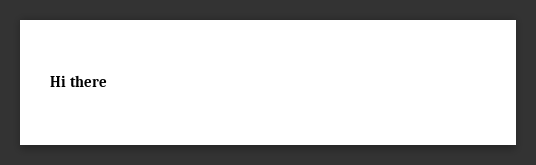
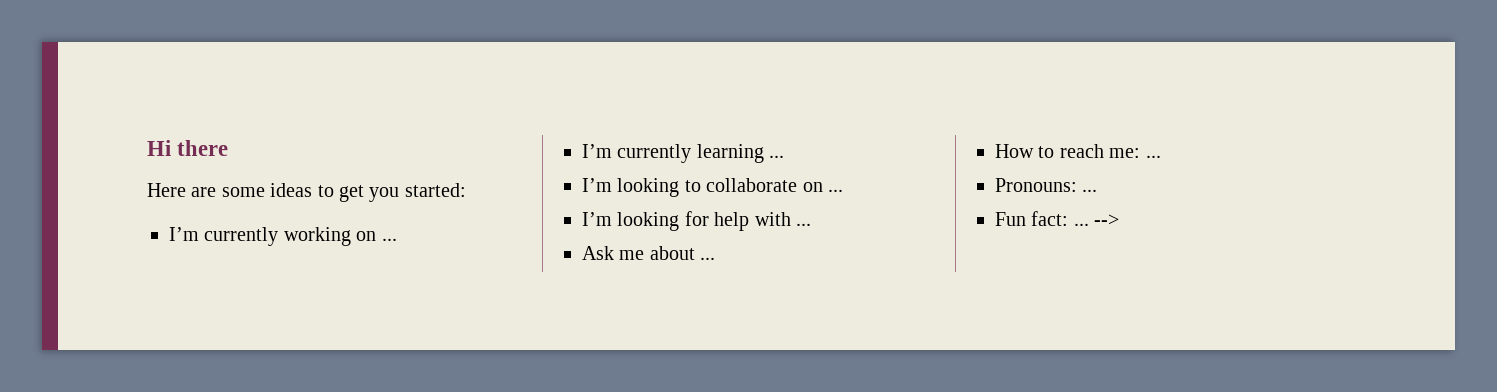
+ Here are some ideas to get you started:
+ I’m currently working on ...
+ I’m currently learning ...
+ I’m looking to collaborate on ...
+ I’m looking for help with ...
+ Ask me about ...
+ How to reach me: ...
+ Pronouns: ...
+ Fun fact: ... -->

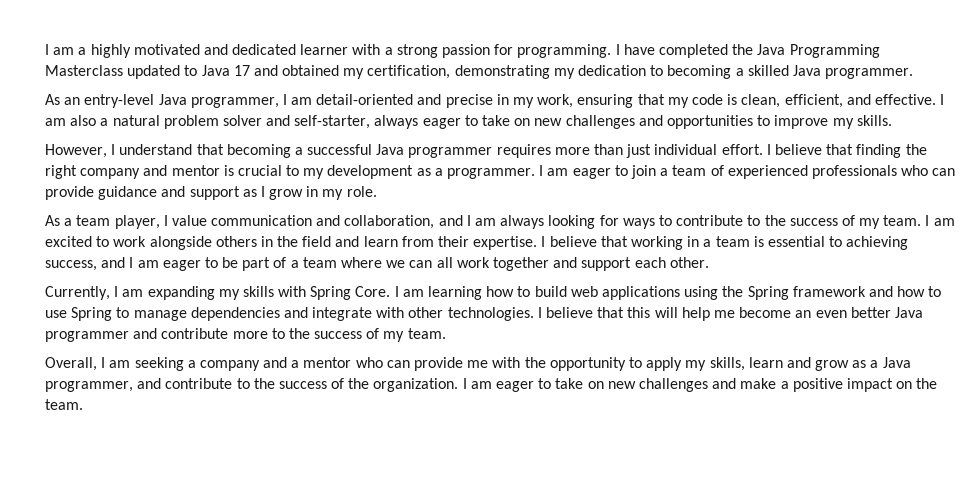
- Hi there
- Here are some ideas to get you started:
- I’m currently working on ...
- I’m currently learning ...
- I’m looking to collaborate on ...
- I’m looking for help with ...
- Ask me about ...
- How to reach me: ...
- Pronouns: ...
- Fun fact: ... -->
+ I am a highly motivated and dedicated learner with a strong passion for programming. I have completed the Java Programming Masterclass updated to Java 17 and obtained my certification, demonstrating my dedication to becoming a skilled Java programmer.
+ As an entry-level Java programmer, I am detail-oriented and precise in my work, ensuring that my code is clean, efficient, and effective. I am also a natural problem solver and self-starter, always eager to take on new challenges and opportunities to improve my skills.
+ However, I understand that becoming a successful Java programmer requires more than just individual effort. I believe that finding the right company and mentor is crucial to my development as a programmer. I am eager to join a team of experienced professionals who can provide guidance and support as I grow in my role.
+ As a team player, I value communication and collaboration, and I am always looking for ways to contribute to the success of my team. I am excited to work alongside others in the field and learn from their expertise. I believe that working in a team is essential to achieving success, and I am eager to be part of a team where we can all work together and support each other.
+ Currently, I am expanding my skills with Spring Core. I am learning how to build web applications using the Spring framework and how to use Spring to manage dependencies and integrate with other technologies. I believe that this will help me become an even better Java programmer and contribute more to the success of my team.
+ Overall, I am seeking a company and a mentor who can provide me with the opportunity to apply my skills, learn and grow as a Java programmer, and contribute to the success of the organization. I am eager to take on new challenges and make a positive impact on the team.

